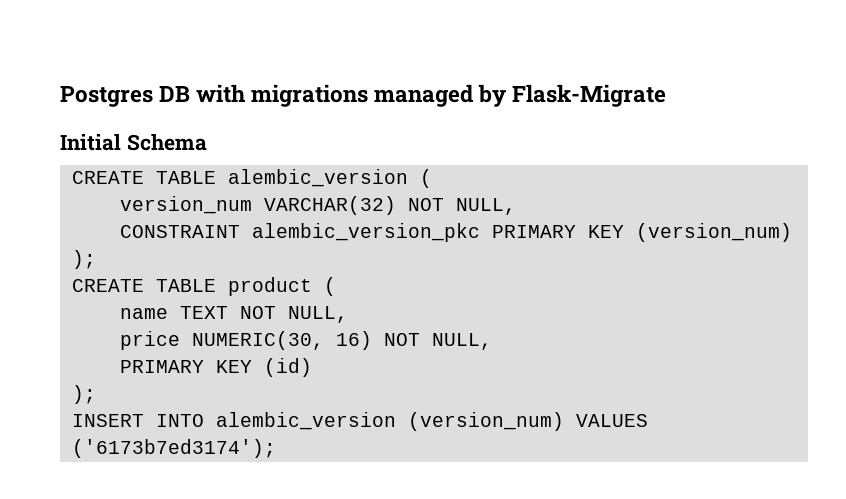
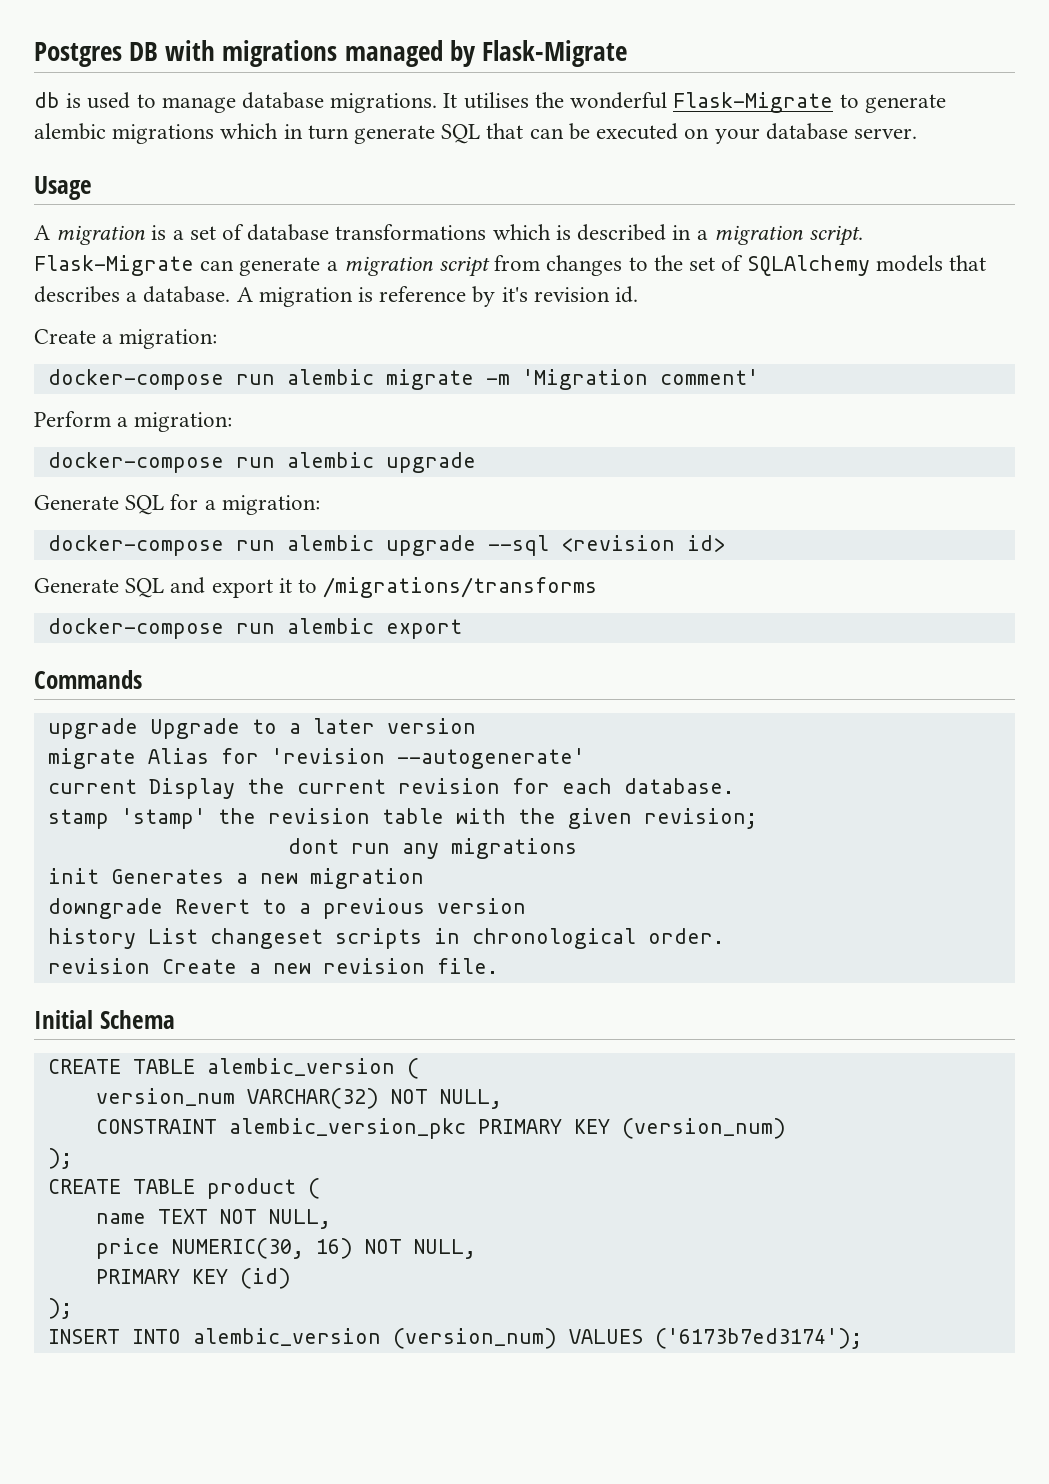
+ db is used to manage database migrations. It utilises the wonderful Flask-Migrate to generate alembic migrations which in turn generate SQL that can be executed on your database server.
+ Usage
+ A migration is a set of database transformations which is described in a migration script. Flask-Migrate can generate a migration script from changes to the set of SQLAlchemy models that describes a database. A migration is reference by it's revision id.
+ Create a migration:
+ docker-compose run alembic migrate -m 'Migration comment'
+ Perform a migration:
+ docker-compose run alembic upgrade
+ Generate SQL for a migration:
+ docker-compose run alembic upgrade --sql <revision id>
+ Generate SQL and export it to /migrations/transforms
+ docker-compose run alembic export
+ Commands
+ upgrade Upgrade to a later version
+ migrate Alias for 'revision --autogenerate'
+ current Display the current revision for each database.
+ stamp 'stamp' the revision table with the given revision;
+ dont run any migrations
+ init Generates a new migration
+ downgrade Revert to a previous version
+ history List changeset scripts in chronological order.
+ revision Create a new revision file.

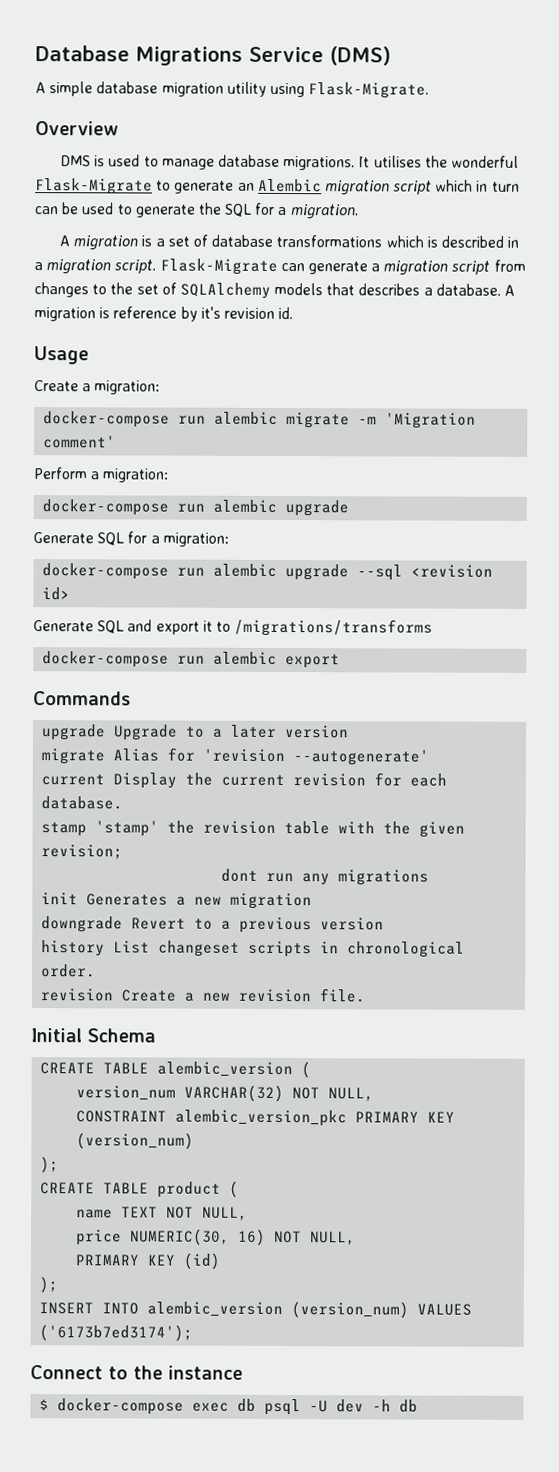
- Postgres DB with migrations managed by Flask-Migrate
- db is used to manage database migrations.
+ Database Migrations Service (DMS)
+ A simple database migration utility using Flask-Migrate.
+ Overview
+ DMS is used to manage database migrations.
- It utilises the wonderful Flask-Migrate to generate alembic migrations which in turn generate SQL that can be executed on your database server.
- Usage
+ It utilises the wonderful Flask-Migrate to generate an Alembic migration script which in turn can be used to generate the SQL for a migration.
+ Usage
+ Connect to the instance
+ $ docker-compose exec db psql -U dev -h db

